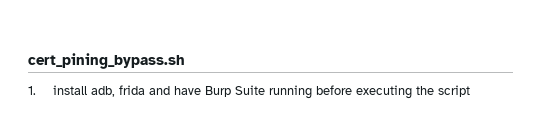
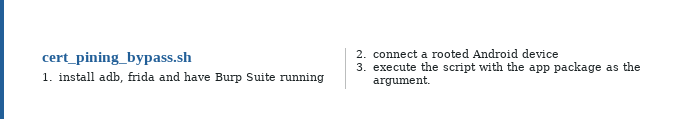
- 1. install adb, frida and have Burp Suite running before executing the script
+ 1. install adb, frida and have Burp Suite running
+ 2. connect a rooted Android device
+ 3. execute the script with the app package as the argument.

